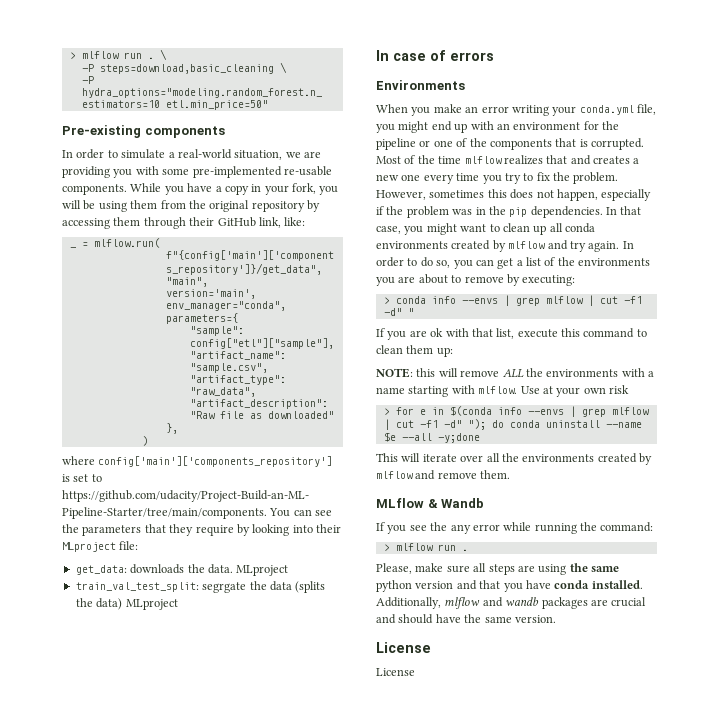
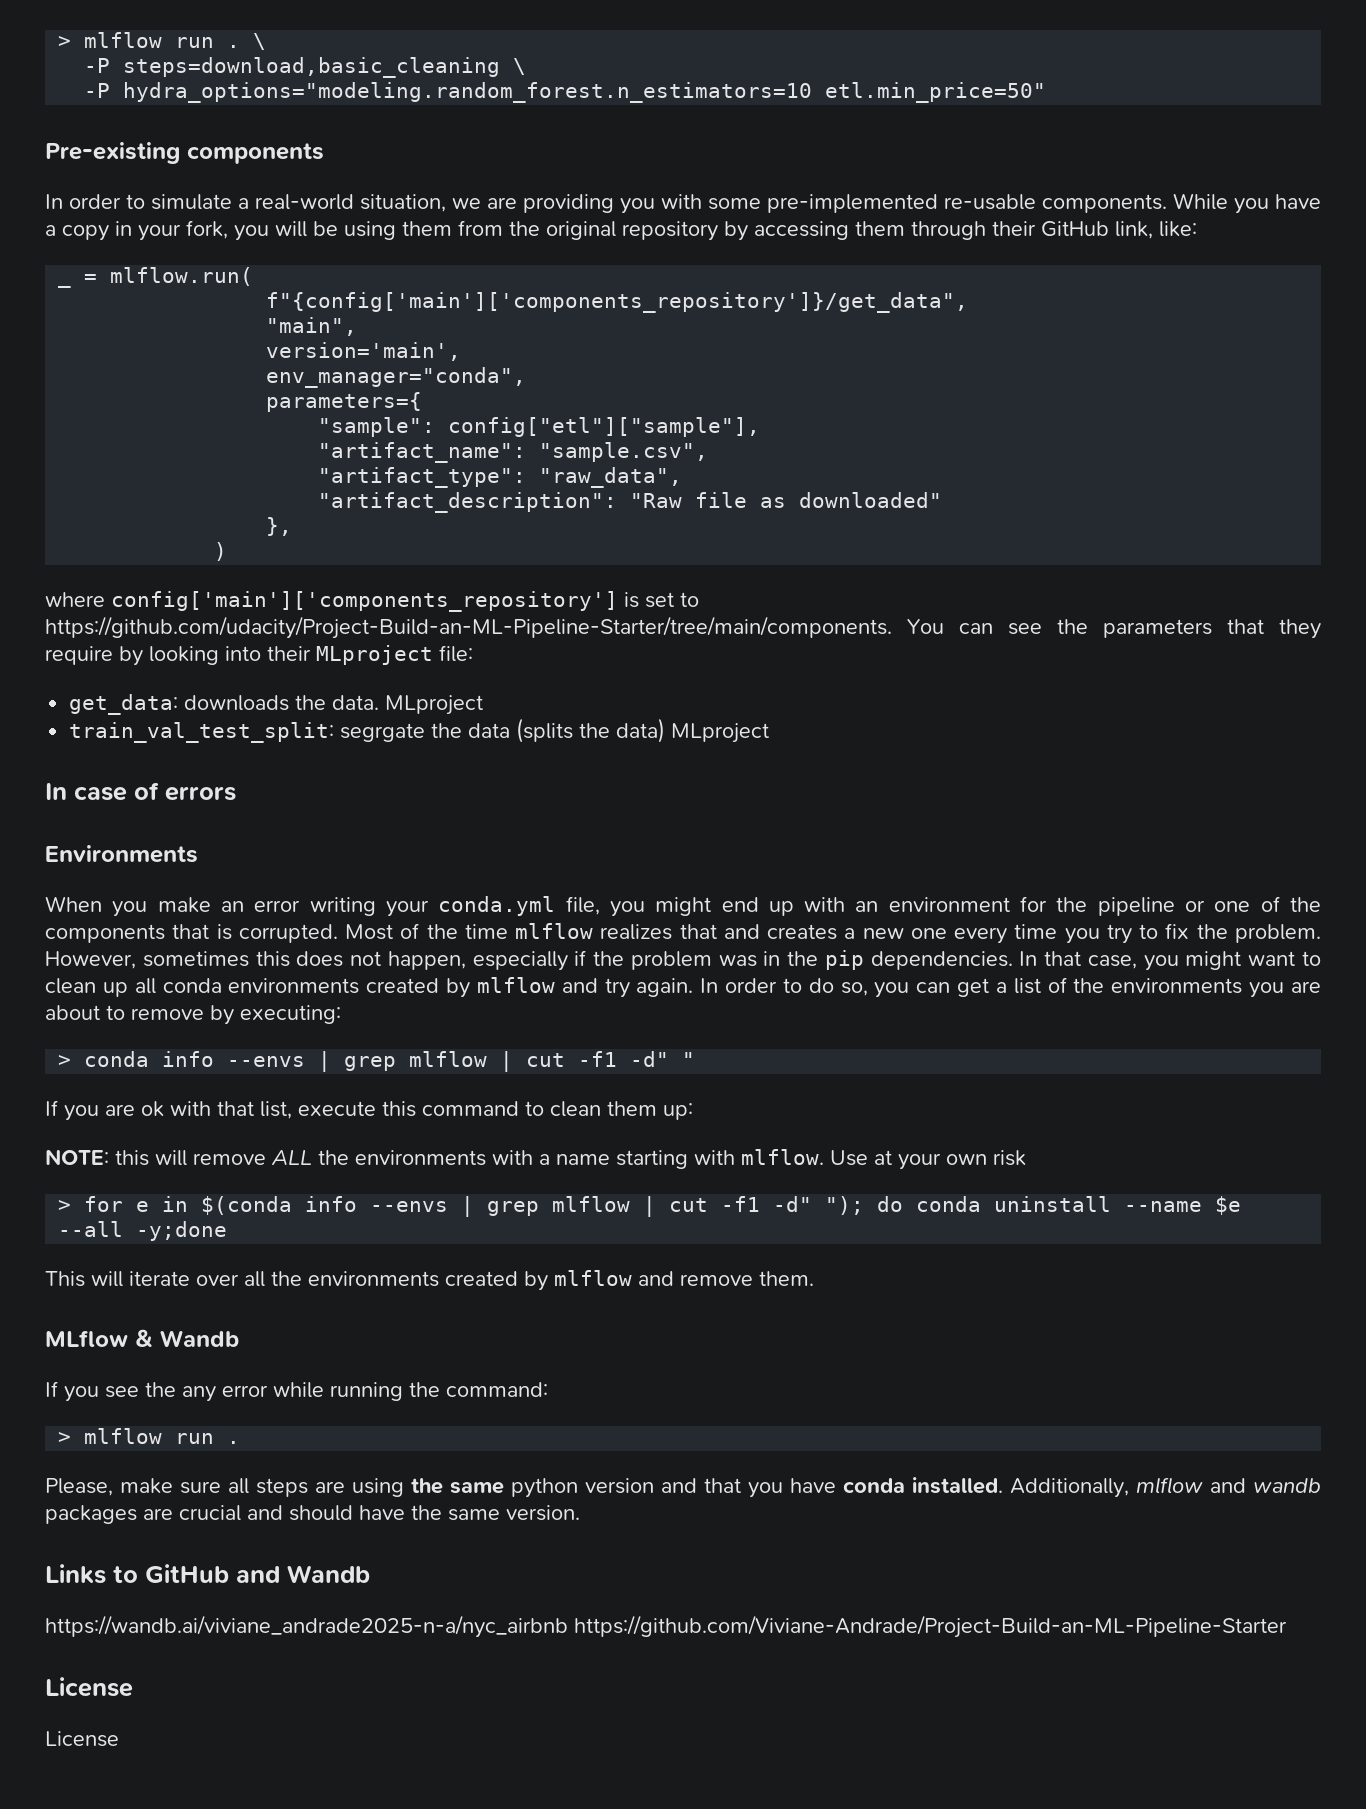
+ Links to GitHub and Wandb
+ https://wandb.ai/viviane_andrade2025-n-a/nyc_airbnb https://github.com/Viviane-Andrade/Project-Build-an-ML-Pipeline-Starter

